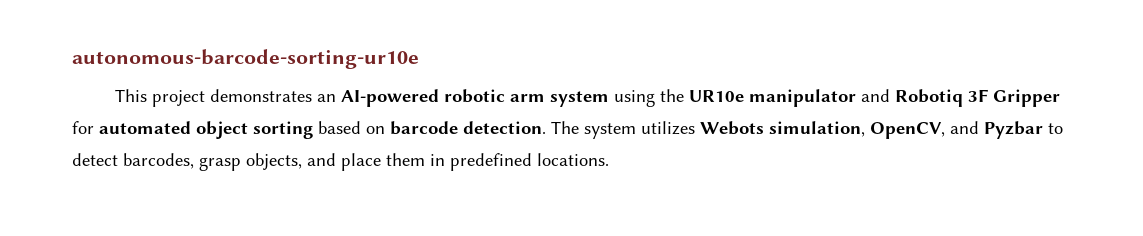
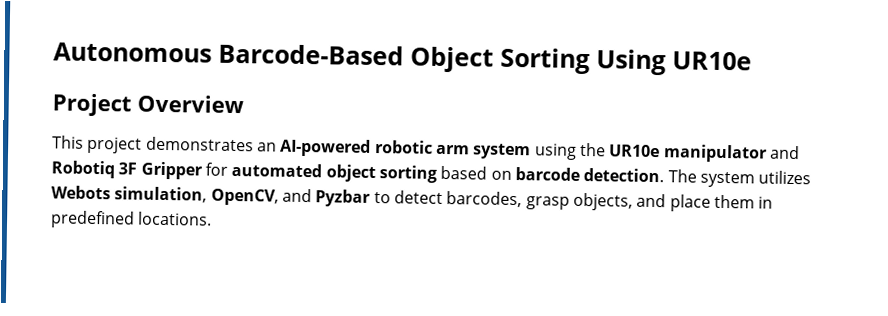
- autonomous-barcode-sorting-ur10e
+ Autonomous Barcode-Based Object Sorting Using UR10e
+ Project Overview

